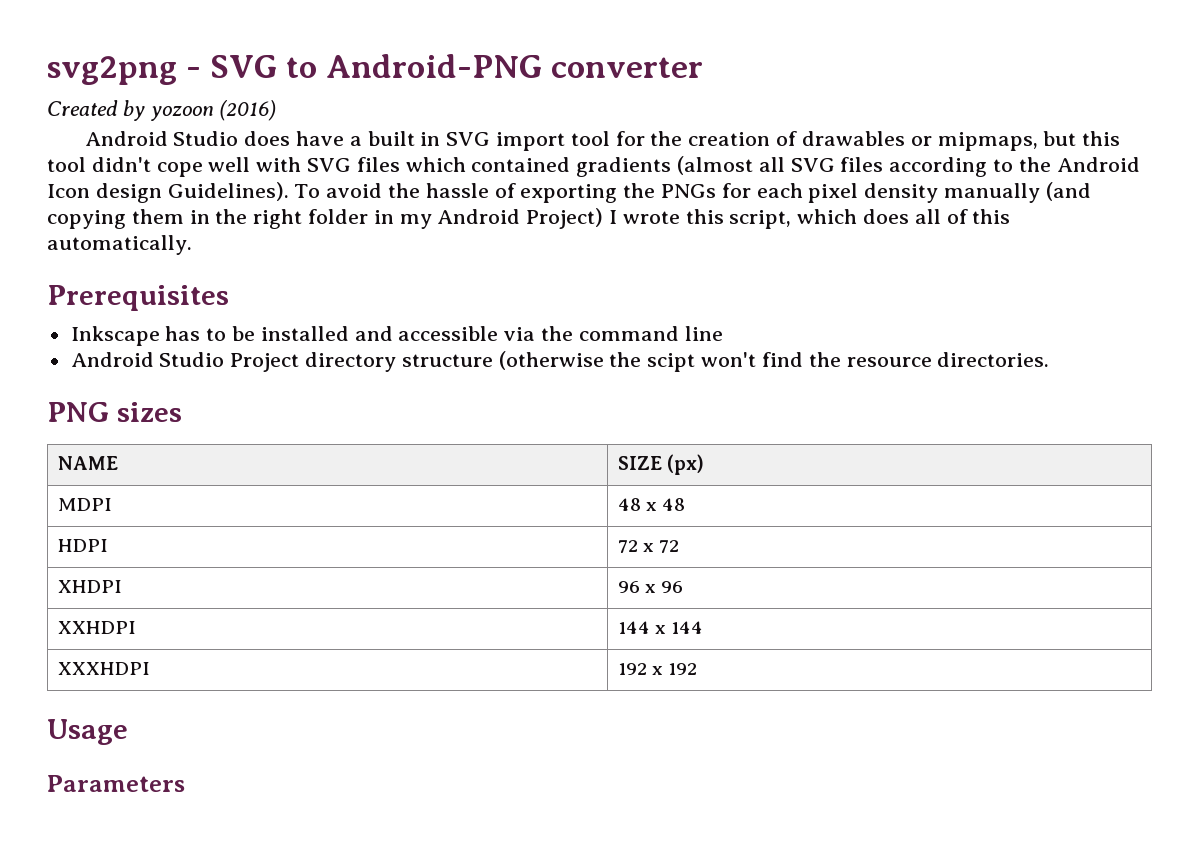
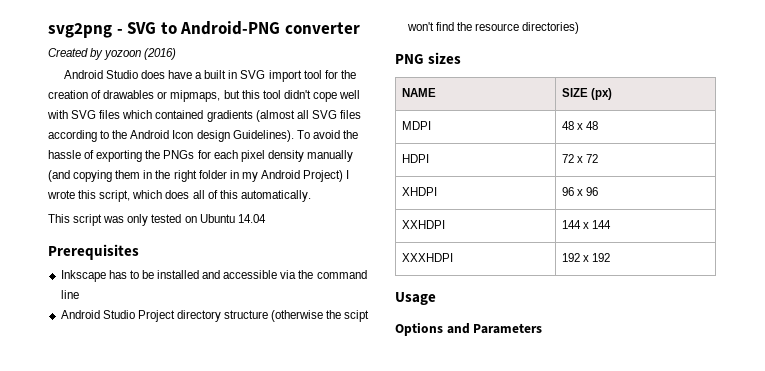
+ This script was only tested on Ubuntu 14.04
- Android Studio Project directory structure (otherwise the scipt won't find the resource directories.
+ Android Studio Project directory structure (otherwise the scipt won't find the resource directories)
- Parameters
+ Options and Parameters

